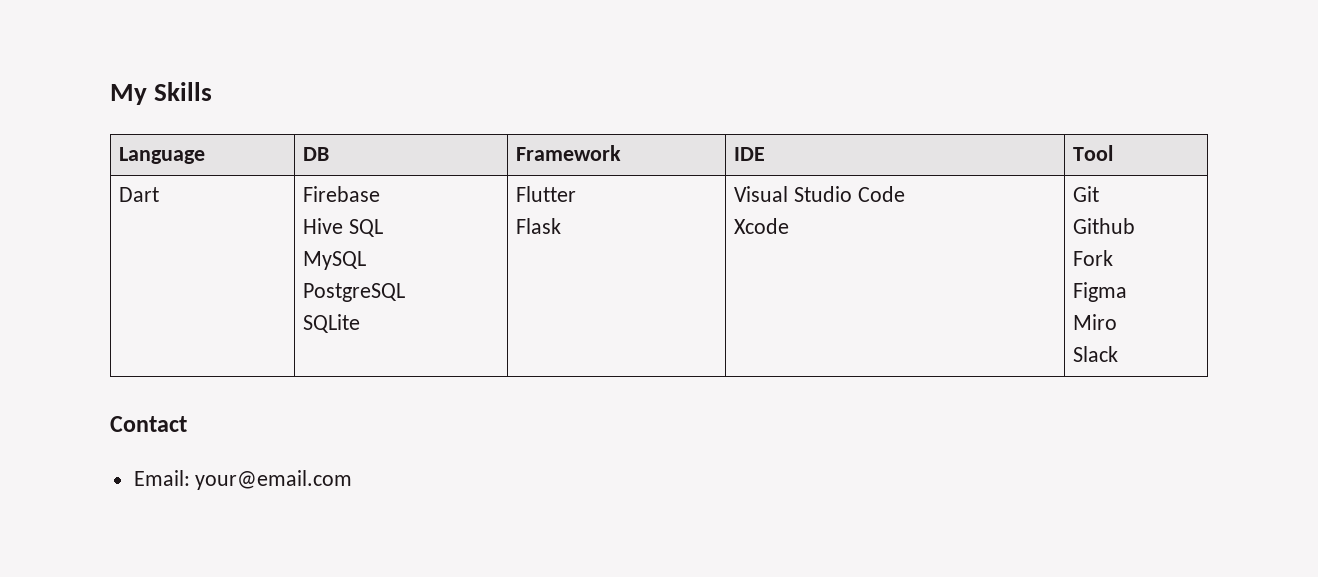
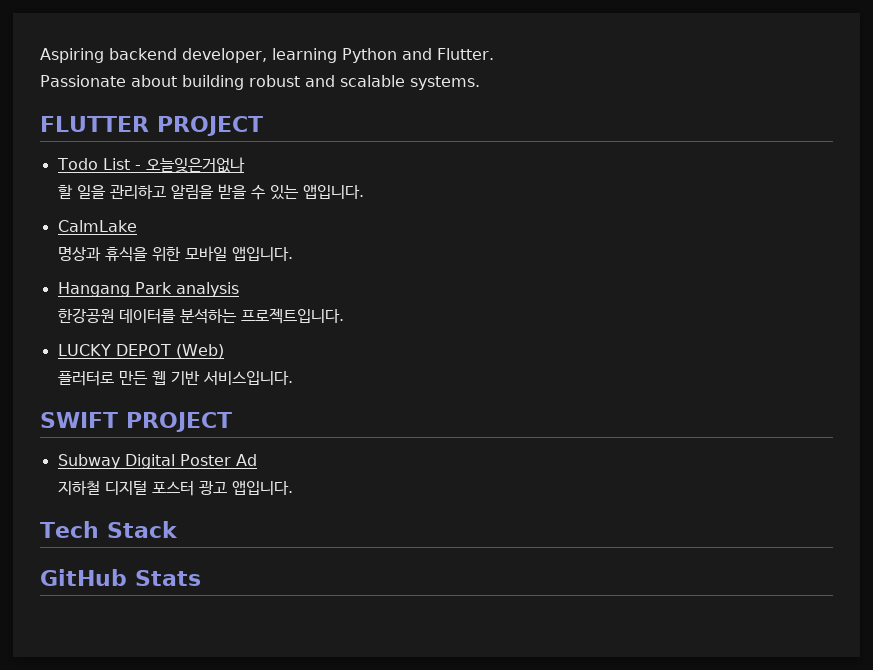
- My Skills
- Language | DB | Framework | IDE | Tool
- Dart | Firebase
- Hive SQL
- MySQL
- PostgreSQL
- SQLite | Flutter
- Flask | Visual Studio Code
- Xcode | Git
- Github
- Fork
- Figma
- Miro
- Slack
- Contact
- Email: your@email.com
+ Aspiring backend developer, learning Python and Flutter.
+ Passionate about building robust and scalable systems.
+ FLUTTER PROJECT
+ Todo List - 오늘잊은거없나
+ 할 일을 관리하고 알림을 받을 수 있는 앱입니다.
+ CalmLake
+ 명상과 휴식을 위한 모바일 앱입니다.
+ Hangang Park analysis
+ 한강공원 데이터를 분석하는 프로젝트입니다.
+ LUCKY DEPOT (Web)
+ 플러터로 만든 웹 기반 서비스입니다.
+ SWIFT PROJECT
+ Subway Digital Poster Ad
+ 지하철 디지털 포스터 광고 앱입니다.
+ Tech Stack
+ GitHub Stats

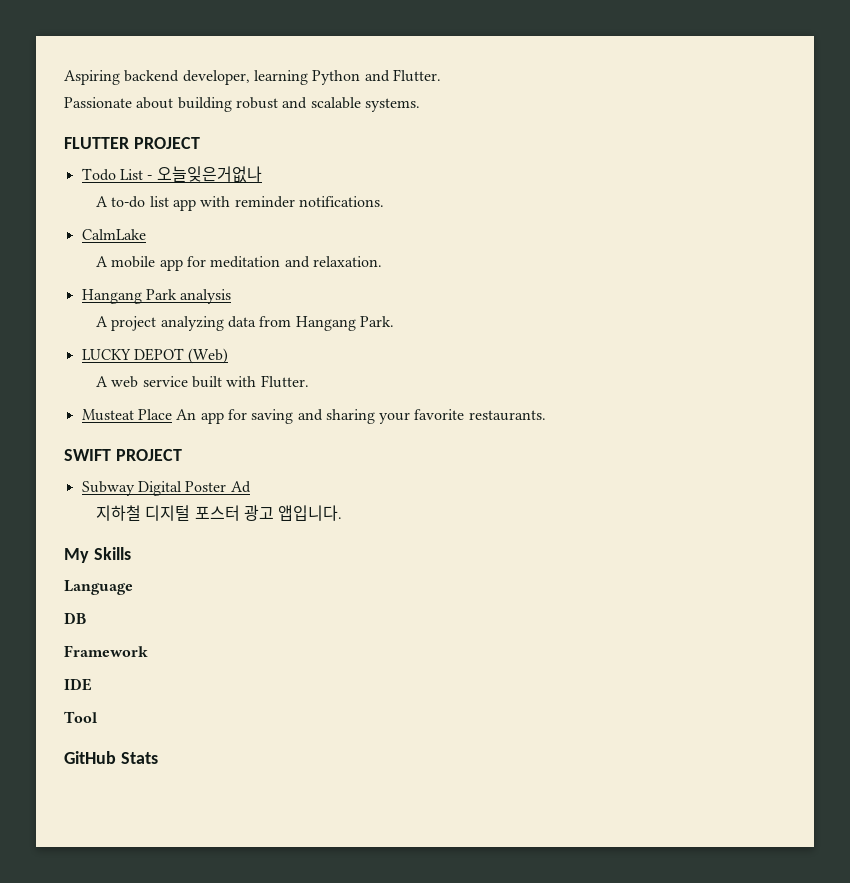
- 할 일을 관리하고 알림을 받을 수 있는 앱입니다.
+ A to-do list app with reminder notifications.
  CalmLake
- 명상과 휴식을 위한 모바일 앱입니다.
+ A mobile app for meditation and relaxation.
  Hangang Park analysis
- 한강공원 데이터를 분석하는 프로젝트입니다.
+ A project analyzing data from Hangang Park.
  LUCKY DEPOT (Web)
- 플러터로 만든 웹 기반 서비스입니다.
+ A web service built with Flutter.
+ Musteat Place An app for saving and sharing your favorite restaurants.
- Tech Stack
+ My Skills
+ Language
+ DB
+ Framework
+ IDE
+ Tool

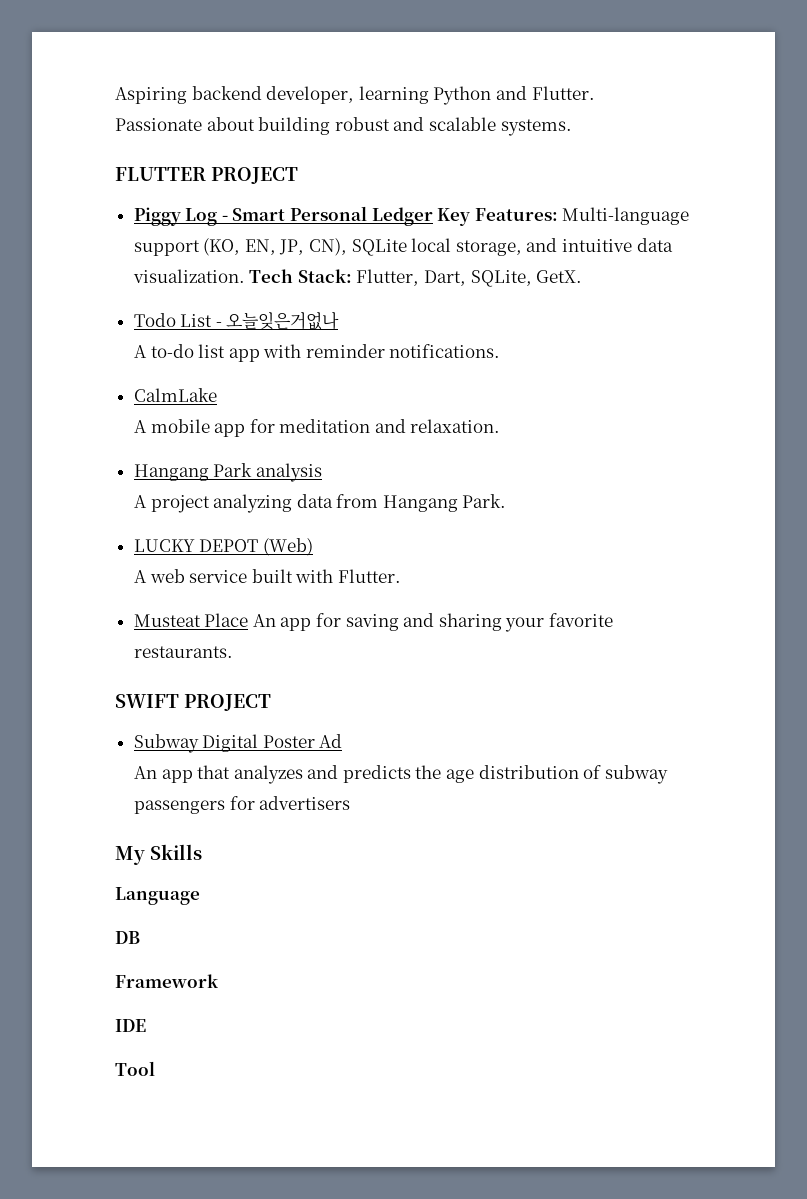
+ Piggy Log - Smart Personal Ledger Key Features: Multi-language support (KO, EN, JP, CN), SQLite local storage, and intuitive data visualization. Tech Stack: Flutter, Dart, SQLite, GetX.
- 지하철 디지털 포스터 광고 앱입니다.
+ An app that analyzes and predicts the age distribution of subway passengers for advertisers
- GitHub Stats

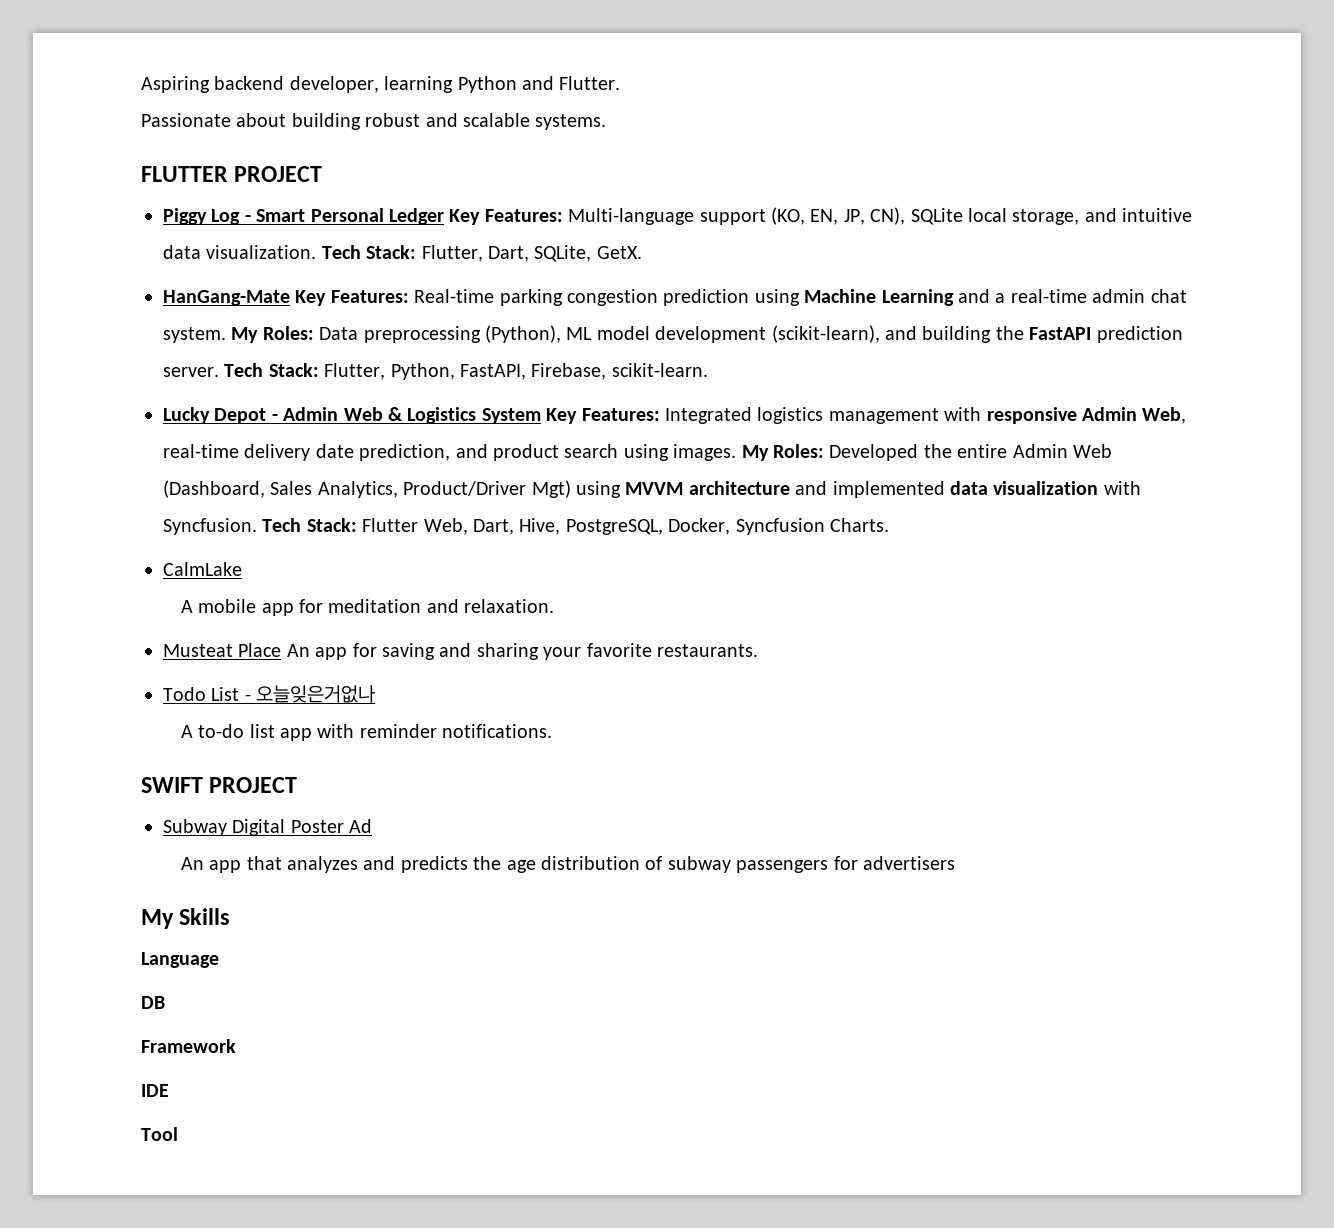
+ HanGang-Mate Key Features: Real-time parking congestion prediction using Machine Learning and a real-time admin chat system. My Roles: Data preprocessing (Python), ML model development (scikit-learn), and building the FastAPI prediction server. Tech Stack: Flutter, Python, FastAPI, Firebase, scikit-learn.
+ Lucky Depot - Admin Web & Logistics System Key Features: Integrated logistics management with responsive Admin Web, real-time delivery date prediction, and product search using images. My Roles: Developed the entire Admin Web (Dashboard, Sales Analytics, Product/Driver Mgt) using MVVM architecture and implemented data visualization with Syncfusion. Tech Stack: Flutter Web, Dart, Hive, PostgreSQL, Docker, Syncfusion Charts.
+ CalmLake
+ A mobile app for meditation and relaxation.
+ Musteat Place An app for saving and sharing your favorite restaurants.
- CalmLake
- A mobile app for meditation and relaxation.
- Hangang Park analysis
- A project analyzing data from Hangang Park.
- LUCKY DEPOT (Web)
- A web service built with Flutter.
- Musteat Place An app for saving and sharing your favorite restaurants.

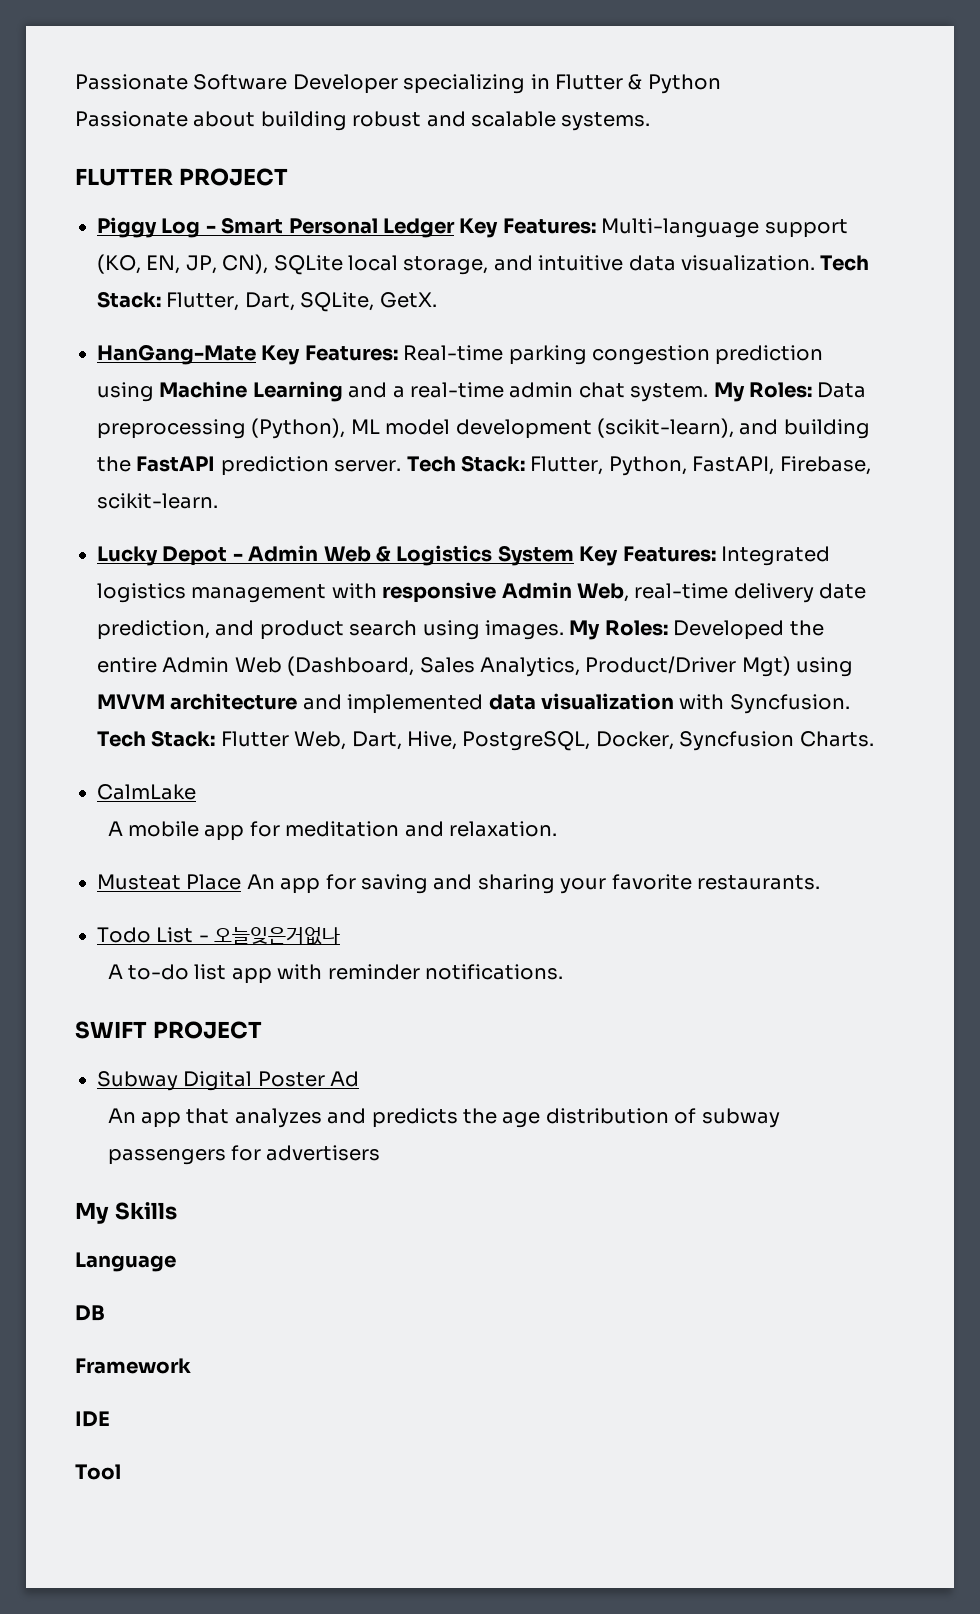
- Aspiring backend developer, learning Python and Flutter.
+ Passionate Software Developer specializing in Flutter & Python

